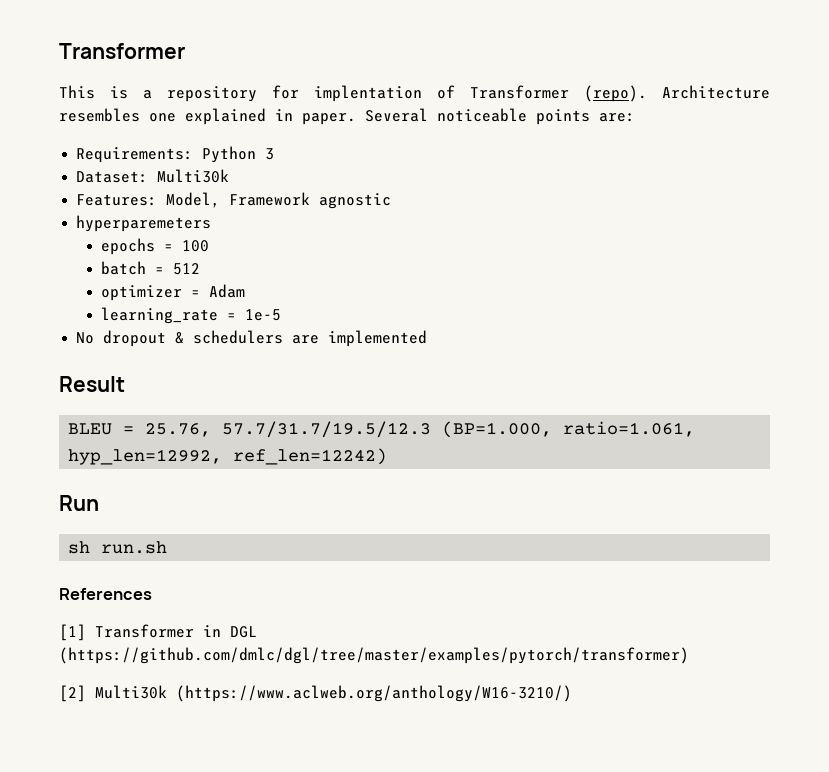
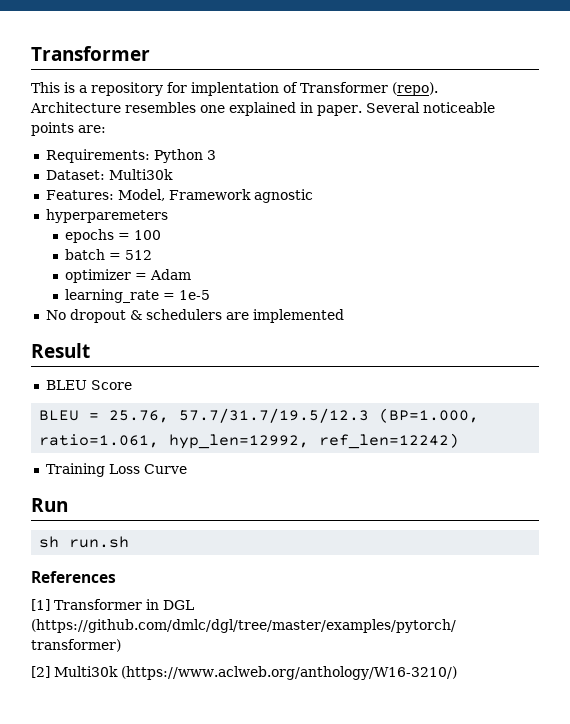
- This is a repository for implentation of Transformer (repo). Architecture resembles one explained in paper.
+ This is a repository for implentation of Transformer (repo).
+ Architecture resembles one explained in paper.
+ BLEU Score
+ Training Loss Curve

